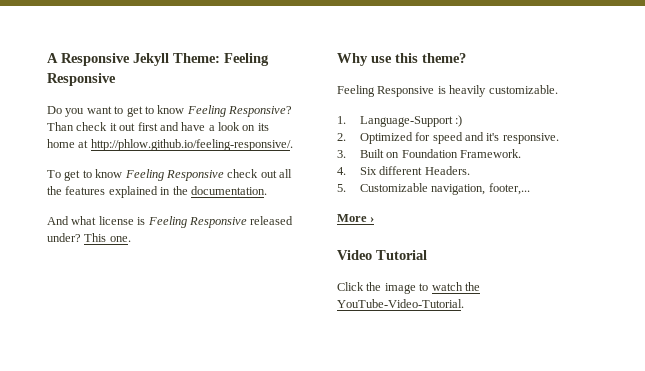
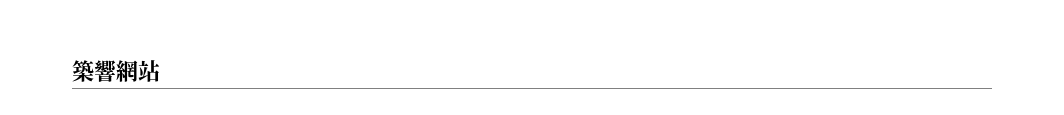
- A Responsive Jekyll Theme: Feeling Responsive
- Do you want to get to know Feeling Responsive? Than check it out first and have a look on its home at http://phlow.github.io/feeling-responsive/.
- To get to know Feeling Responsive check out all the features explained in the documentation.
- And what license is Feeling Responsive released under? This one.
- Why use this theme?
- Feeling Responsive is heavily customizable.
- 1. Language-Support :)
- 2. Optimized for speed and it's responsive.
- 3. Built on Foundation Framework.
- 4. Six different Headers.
- 5. Customizable navigation, footer,...
- More ›
- Video Tutorial
- Click the image to watch the YouTube-Video-Tutorial.
+ 築響網站

